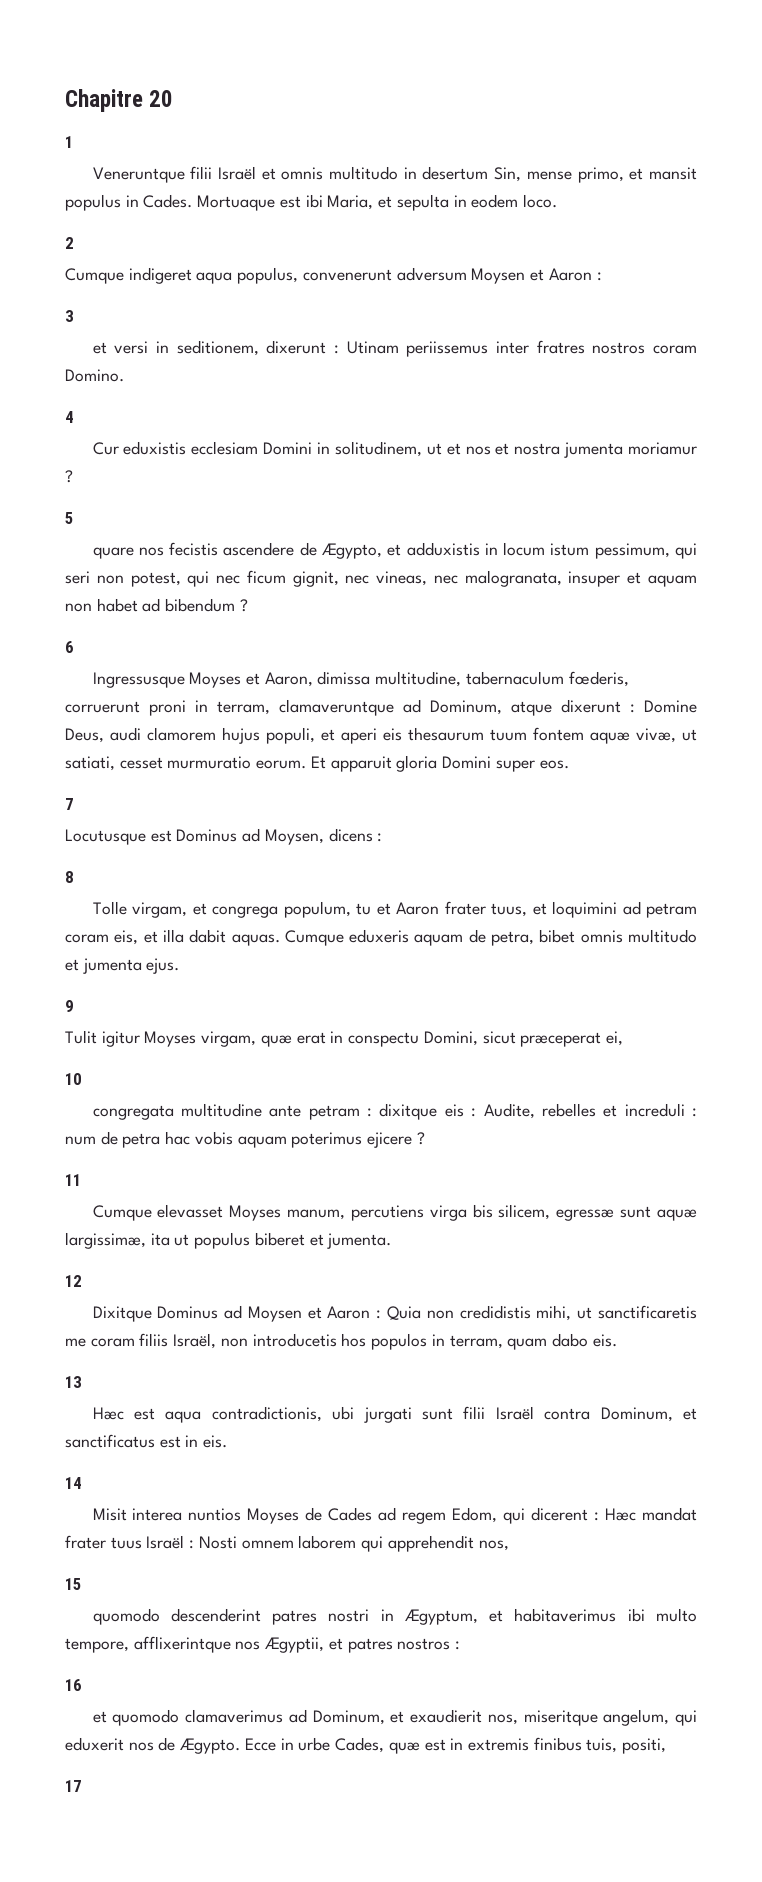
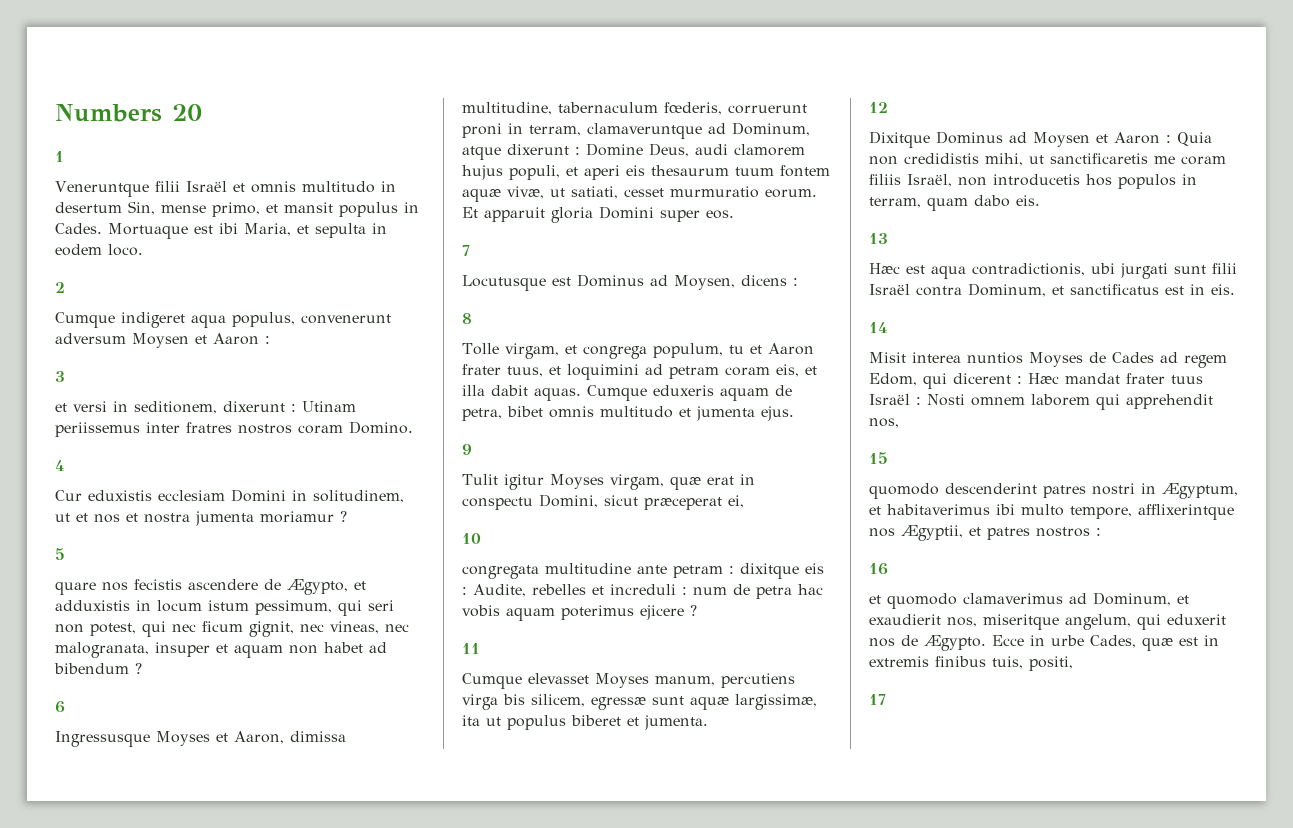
- Chapitre 20
+ Numbers 20

